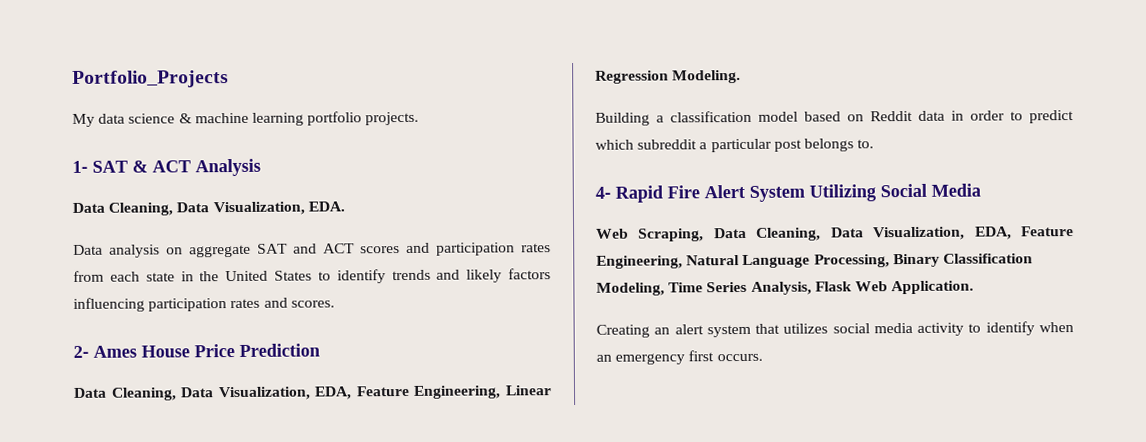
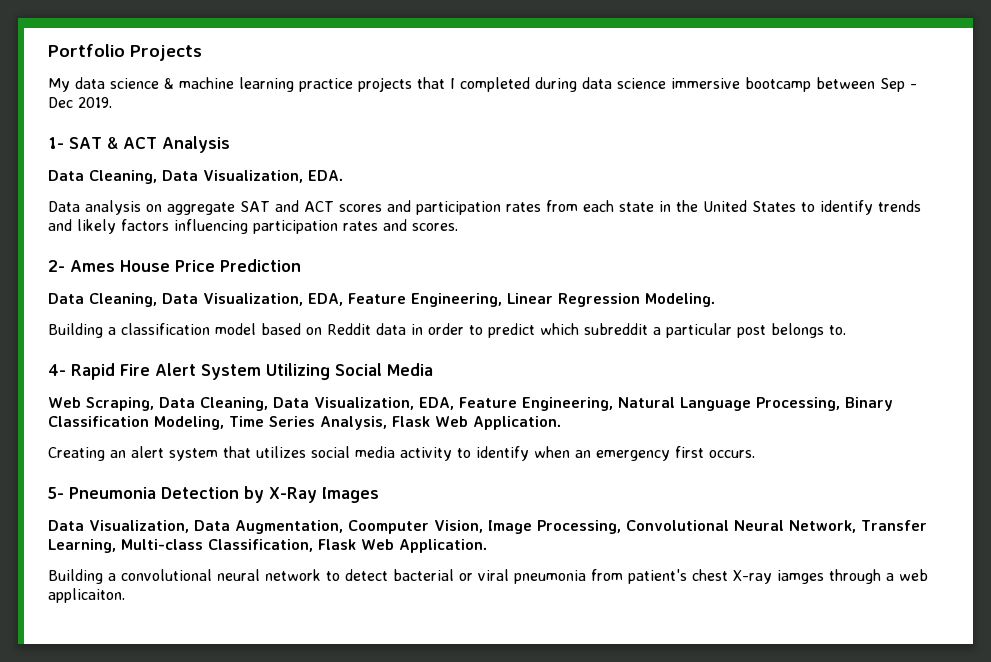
- Portfolio_Projects
+ Portfolio Projects
- My data science & machine learning portfolio projects.
+ My data science & machine learning practice projects that I completed during data science immersive bootcamp between Sep - Dec 2019.
+ 5- Pneumonia Detection by X-Ray Images
+ Data Visualization, Data Augmentation, Coomputer Vision, Image Processing, Convolutional Neural Network, Transfer Learning, Multi-class Classification, Flask Web Application.
+ Building a convolutional neural network to detect bacterial or viral pneumonia from patient's chest X-ray iamges through a web applicaiton.

